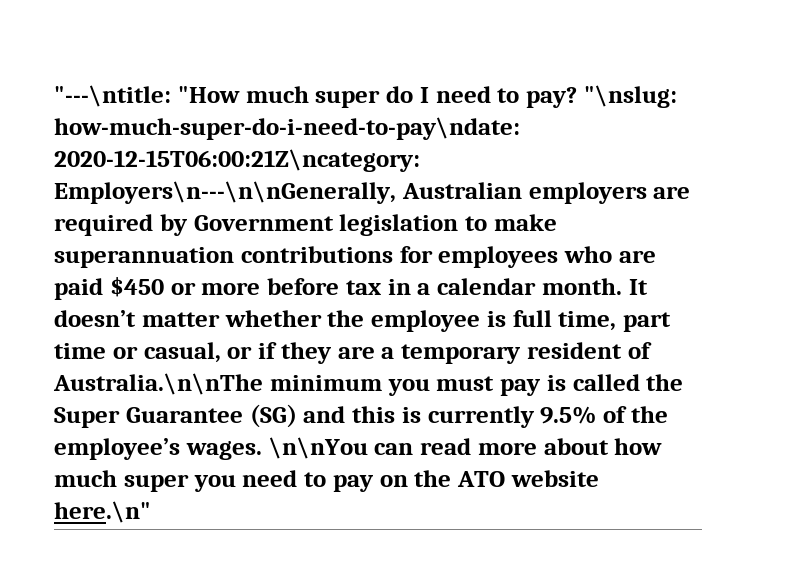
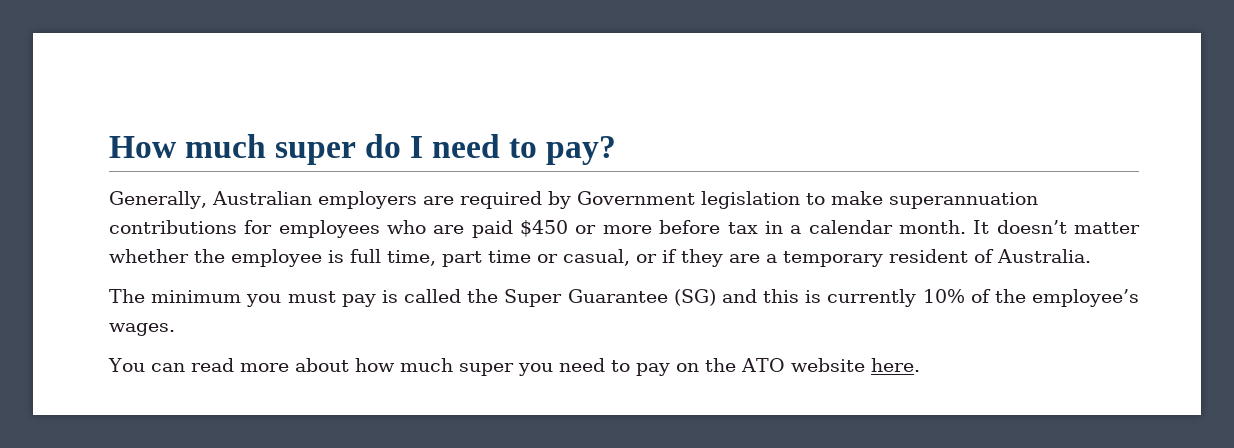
- "---\ntitle: "How much super do I need to pay? "\nslug: how-much-super-do-i-need-to-pay\ndate: 2020-12-15T06:00:21Z\ncategory: Employers\n---\n\nGenerally, Australian employers are required by Government legislation to make superannuation contributions for employees who are paid $450 or more before tax in a calendar month.
+ How much super do I need to pay?
+ Generally, Australian employers are required by Government legislation to make superannuation contributions for employees who are paid $450 or more before tax in a calendar month.
- It doesn’t matter whether the employee is full time, part time or casual, or if they are a temporary resident of Australia.\n\nThe minimum you must pay is called the Super Guarantee (SG) and this is currently 9.5% of the employee’s wages. \n\nYou can read more about how much super you need to pay on the ATO website here.\n"
+ It doesn’t matter whether the employee is full time, part time or casual, or if they are a temporary resident of Australia.
+ The minimum you must pay is called the Super Guarantee (SG) and this is currently 10% of the employee’s wages.
+ You can read more about how much super you need to pay on the ATO website here.

